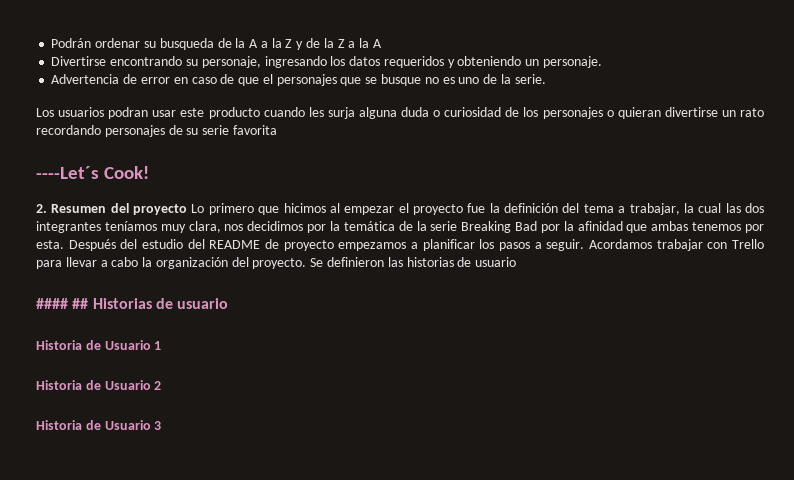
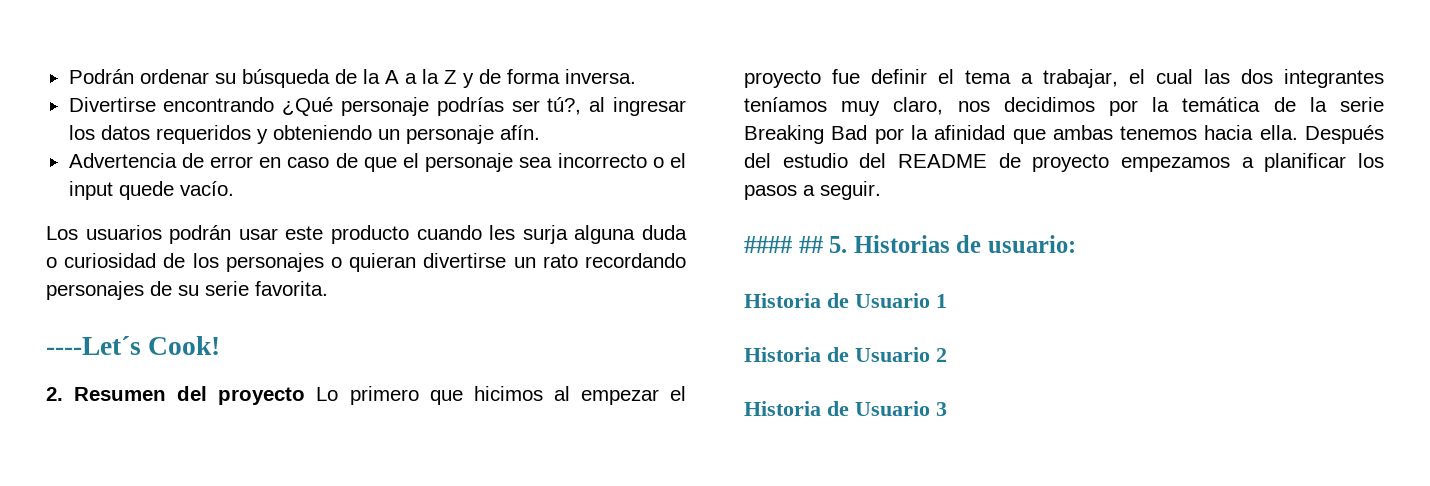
- Podrán ordenar su busqueda de la A a la Z y de la Z a la A
- Divertirse encontrando su personaje, ingresando los datos requeridos y obteniendo un personaje.
+ Podrán ordenar su búsqueda de la A a la Z y de forma inversa.
+ Divertirse encontrando ¿Qué personaje podrías ser tú?, al ingresar los datos requeridos y obteniendo un personaje afín.
- Advertencia de error en caso de que el personajes que se busque no es uno de la serie.
+ Advertencia de error en caso de que el personaje sea incorrecto o el input quede vacío.
- Los usuarios podran usar este producto cuando les surja alguna duda o curiosidad de los personajes o quieran divertirse un rato recordando personajes de su serie favorita
+ Los usuarios podrán usar este producto cuando les surja alguna duda o curiosidad de los personajes o quieran divertirse un rato recordando personajes de su serie favorita.
- 2. Resumen del proyecto Lo primero que hicimos al empezar el proyecto fue la definición del tema a trabajar, la cual las dos integrantes teníamos muy clara, nos decidimos por la temática de la serie Breaking Bad por la afinidad que ambas tenemos por esta.
+ 2. Resumen del proyecto Lo primero que hicimos al empezar el proyecto fue definir el tema a trabajar, el cual las dos integrantes teníamos muy claro, nos decidimos por la temática de la serie Breaking Bad por la afinidad que ambas tenemos hacia ella.
- Acordamos trabajar con Trello para llevar a cabo la organización del proyecto. Se definieron las historias de usuario
- #### ## Historias de usuario
+ #### ## 5. Historias de usuario:

